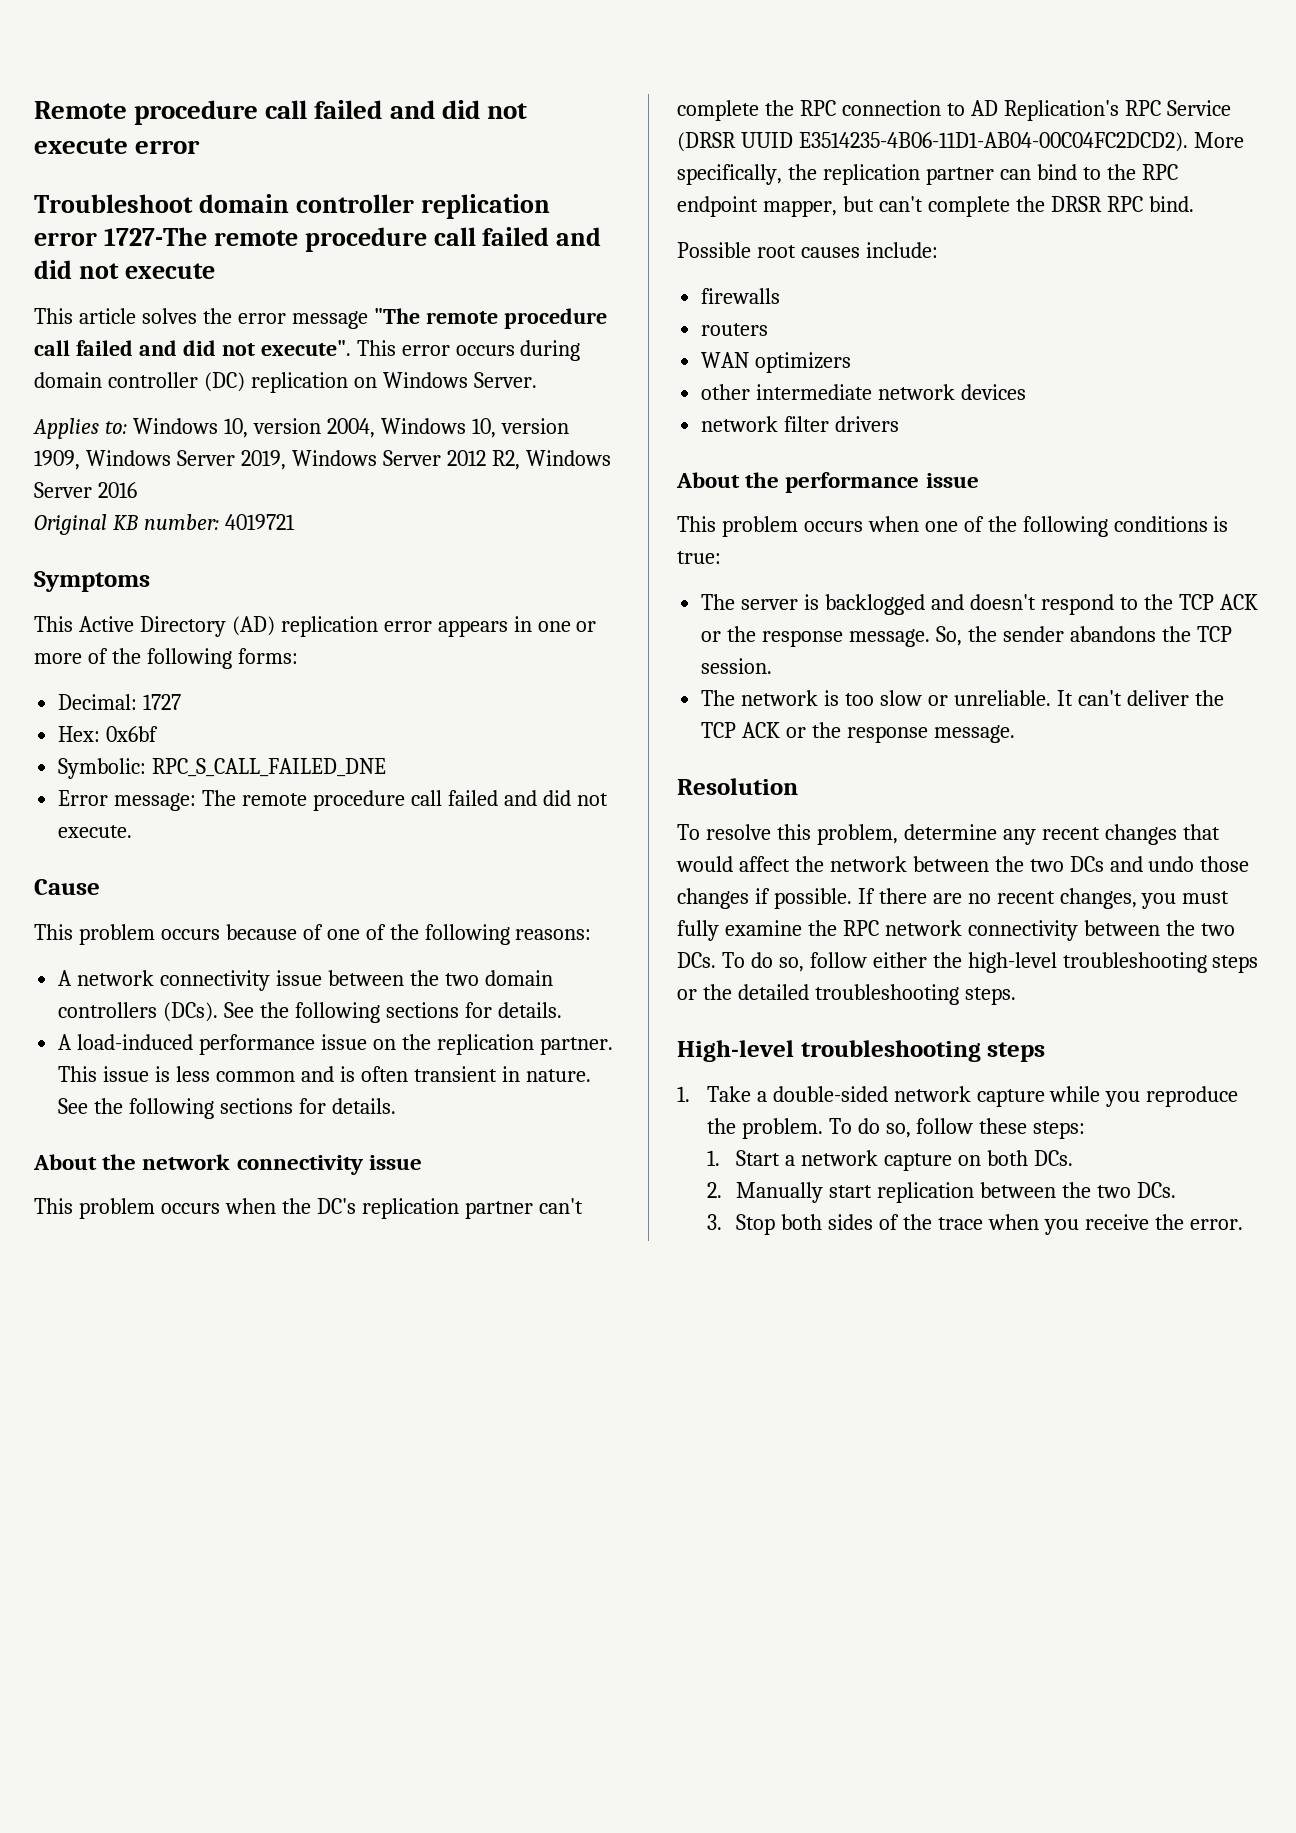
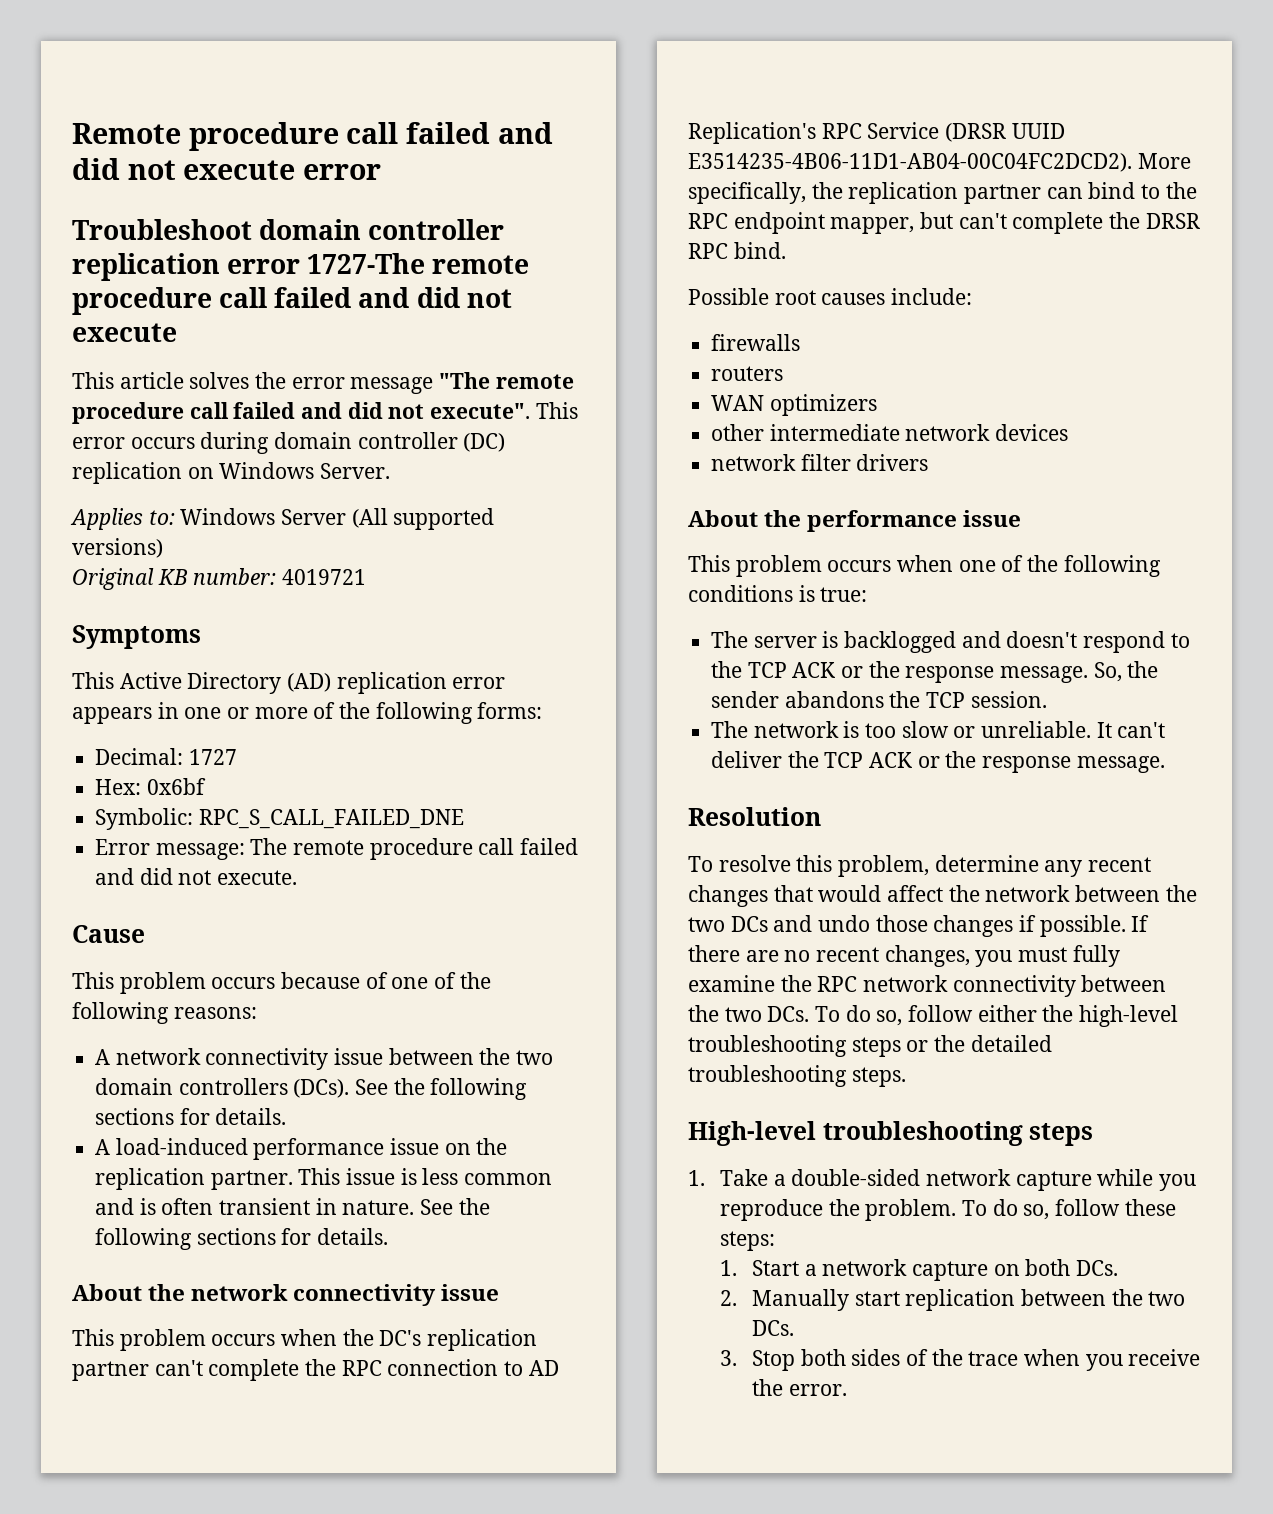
- Applies to: Windows 10, version 2004, Windows 10, version 1909, Windows Server 2019, Windows Server 2012 R2, Windows Server 2016
+ Applies to: Windows Server (All supported versions)

